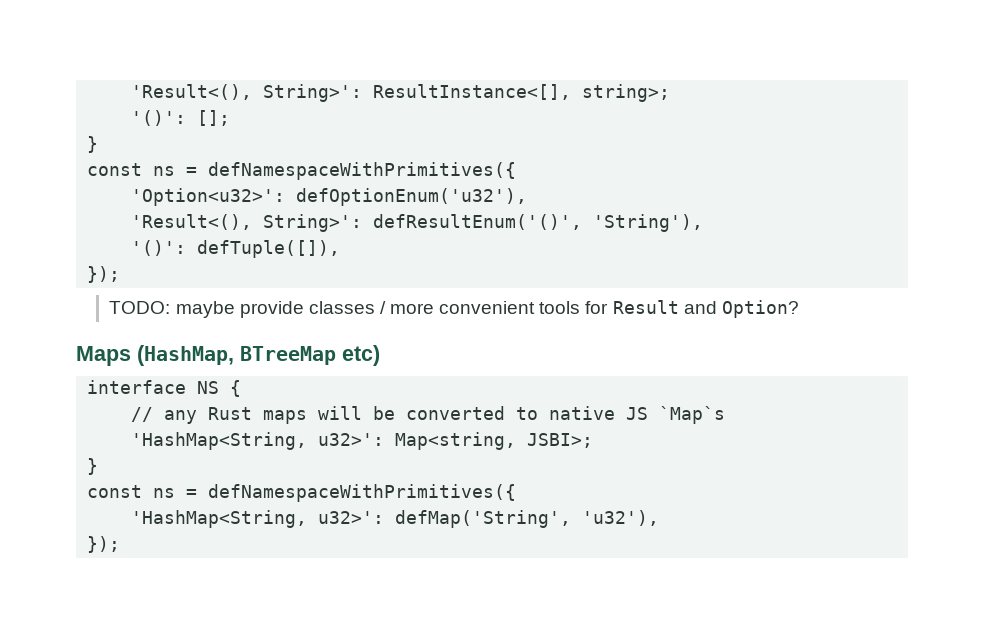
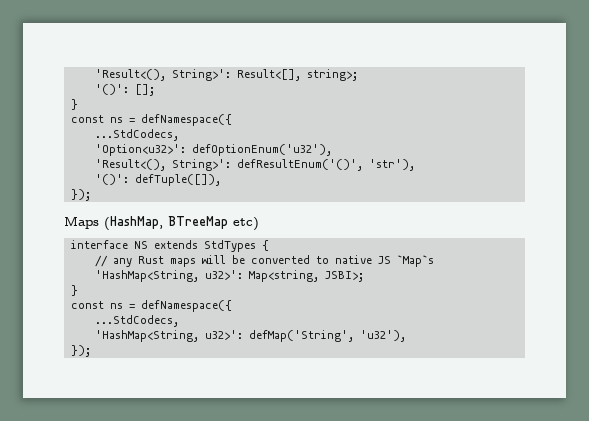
- 'Result<(), String>': ResultInstance<[], string>;
+ 'Result<(), String>': Result<[], string>;
  '()': [];
  }
- const ns = defNamespaceWithPrimitives({
+ const ns = defNamespace({
+ ...StdCodecs,
- 'Result<(), String>': defResultEnum('()', 'String'),
+ 'Result<(), String>': defResultEnum('()', 'str'),
- TODO: maybe provide classes / more convenient tools for Result and Option?
- interface NS {
+ interface NS extends StdTypes {
  'HashMap<String, u32>': Map<string, JSBI>;
  }
- const ns = defNamespaceWithPrimitives({
+ const ns = defNamespace({
+ ...StdCodecs,

